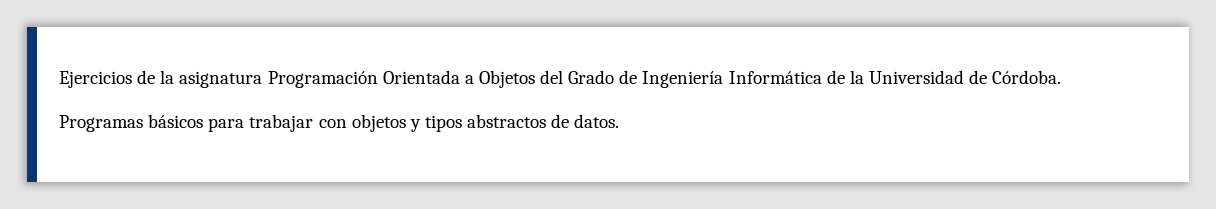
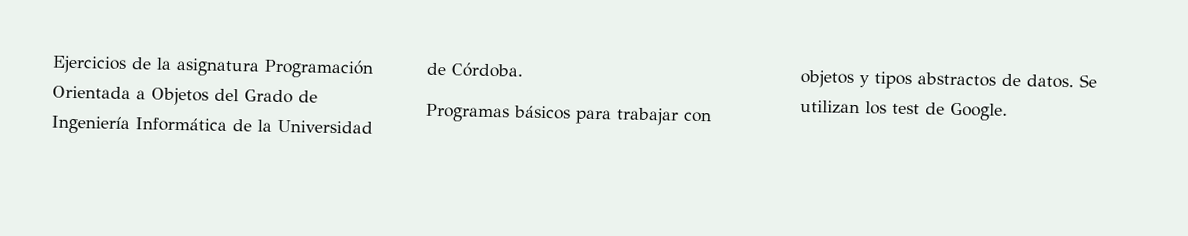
+ Se utilizan los test de Google.

